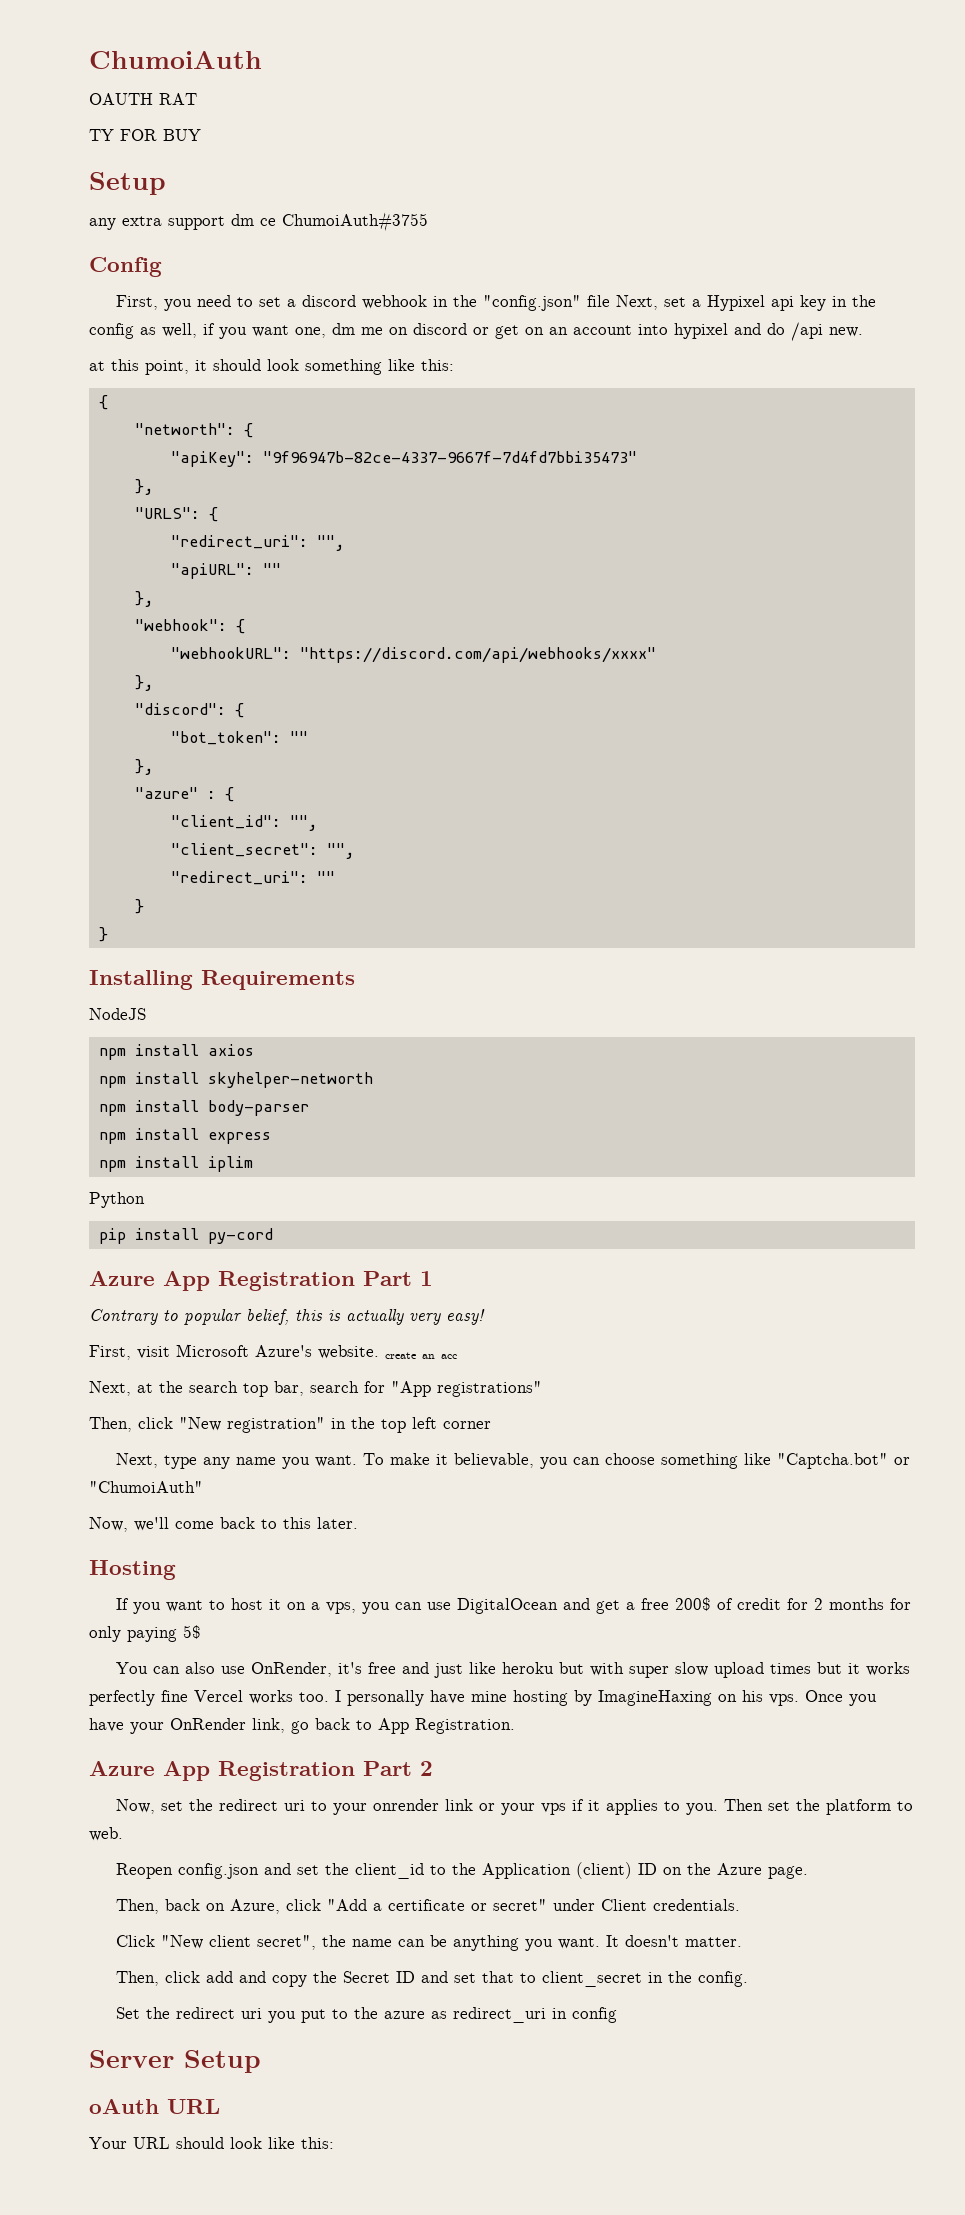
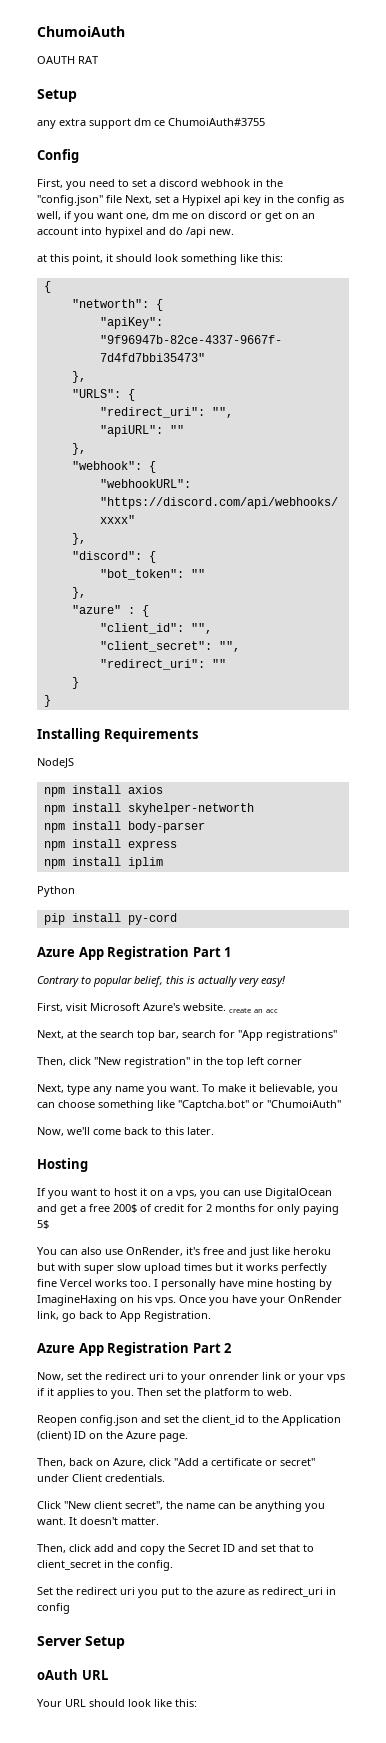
- TY FOR BUY

